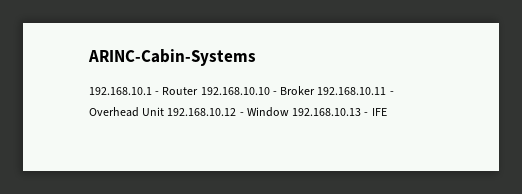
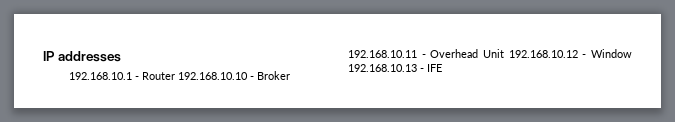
- ARINC-Cabin-Systems
+ IP addresses

